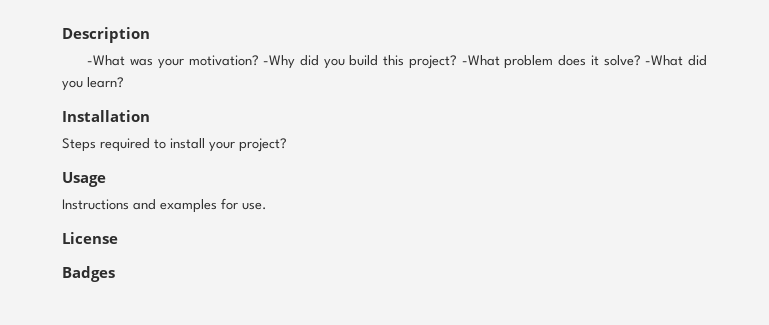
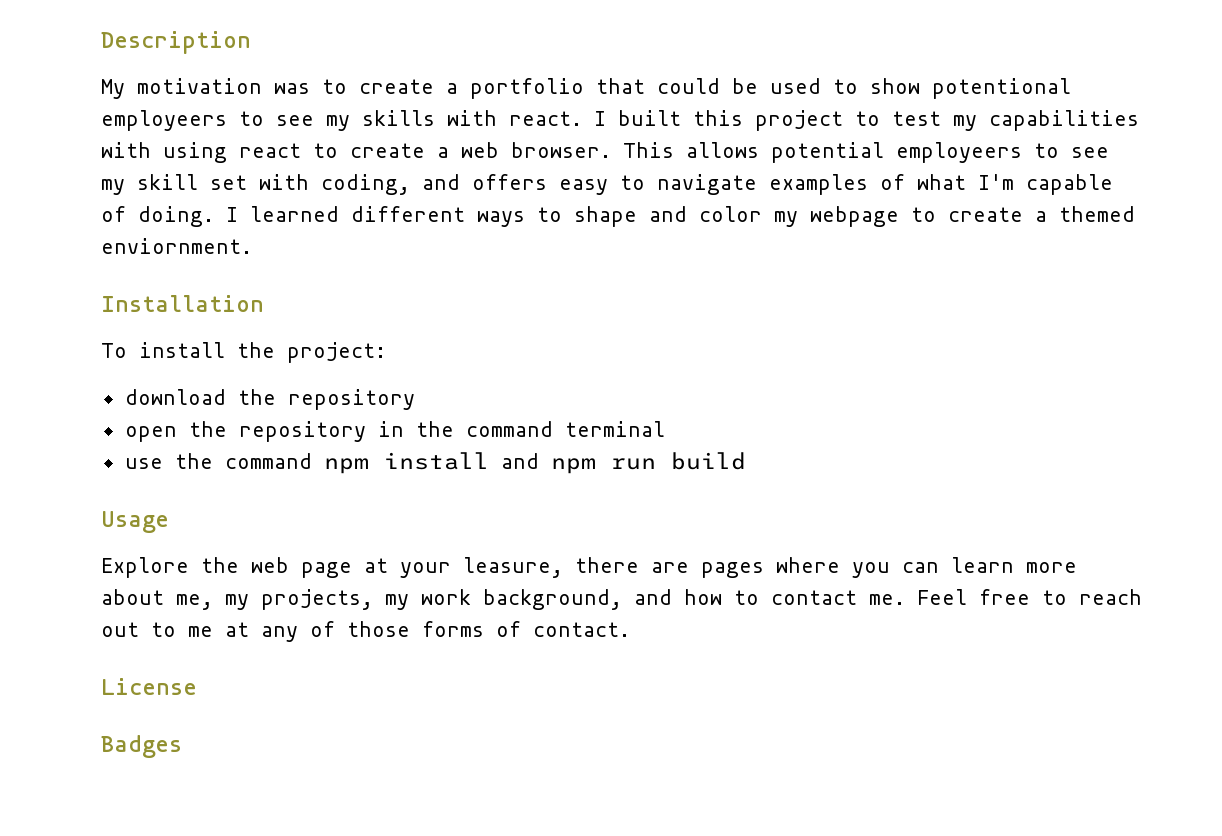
- -What was your motivation? -Why did you build this project? -What problem does it solve? -What did you learn?
+ My motivation was to create a portfolio that could be used to show potentional employeers to see my skills with react. I built this project to test my capabilities with using react to create a web browser. This allows potential employeers to see my skill set with coding, and offers easy to navigate examples of what I'm capable of doing. I learned different ways to shape and color my webpage to create a themed enviornment.
  Installation
- Steps required to install your project?
+ To install the project:
+ download the repository
+ open the repository in the command terminal
+ use the command npm install and npm run build
  Usage
- Instructions and examples for use.
+ Explore the web page at your leasure, there are pages where you can learn more about me, my projects, my work background, and how to contact me. Feel free to reach out to me at any of those forms of contact.

